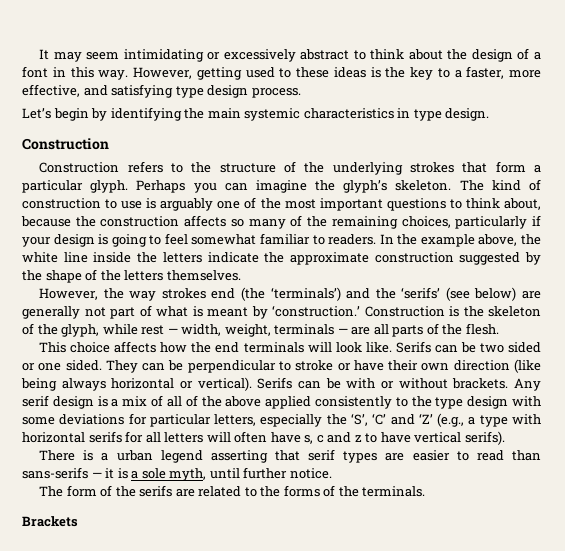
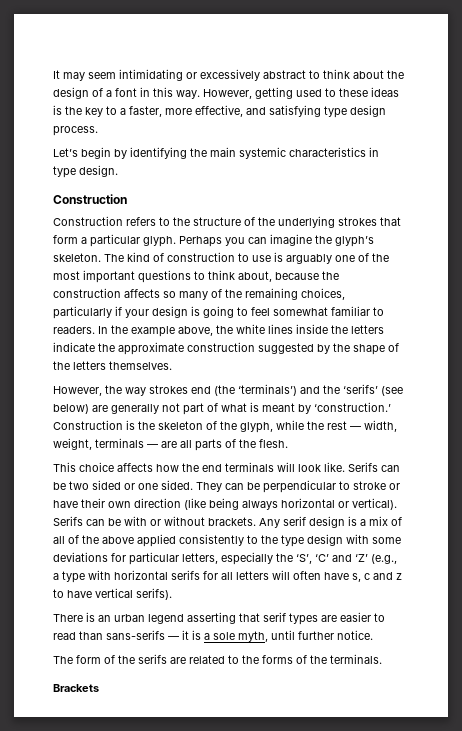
- In the example above, the white line inside the letters indicate the approximate construction suggested by the shape of the letters themselves.
+ In the example above, the white lines inside the letters indicate the approximate construction suggested by the shape of the letters themselves.
- Construction is the skeleton of the glyph, while rest — width, weight, terminals — are all parts of the flesh.
+ Construction is the skeleton of the glyph, while the rest — width, weight, terminals — are all parts of the flesh.
- There is a urban legend asserting that serif types are easier to read than sans-serifs — it is a sole myth, until further notice.
+ There is an urban legend asserting that serif types are easier to read than sans-serifs — it is a sole myth, until further notice.

